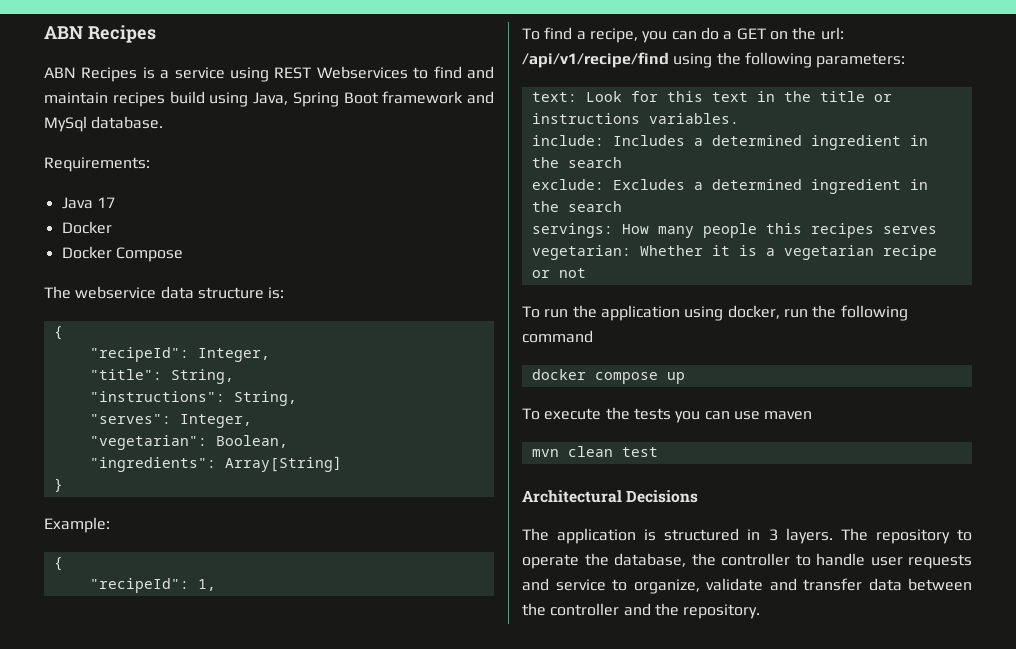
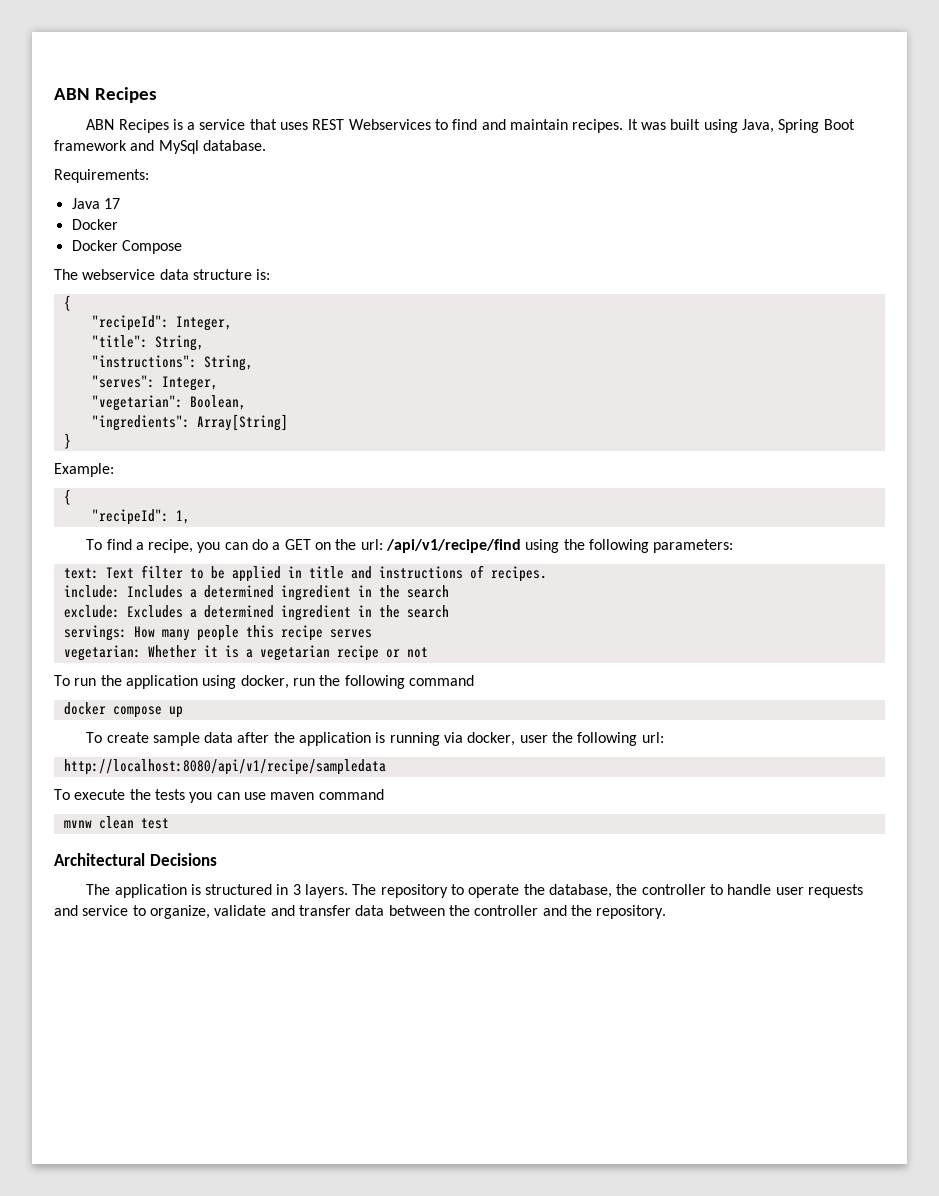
- ABN Recipes is a service using REST Webservices to find and maintain recipes build using Java, Spring Boot framework and MySql database.
+ ABN Recipes is a service that uses REST Webservices to find and maintain recipes. It was built using Java, Spring Boot framework and MySql database.
- text: Look for this text in the title or instructions variables.
+ text: Text filter to be applied in title and instructions of recipes.
- servings: How many people this recipes serves
+ servings: How many people this recipe serves
+ To create sample data after the application is running via docker, user the following url:
+ http://localhost:8080/api/v1/recipe/sampledata
- To execute the tests you can use maven
- mvn clean test
+ To execute the tests you can use maven command
+ mvnw clean test

